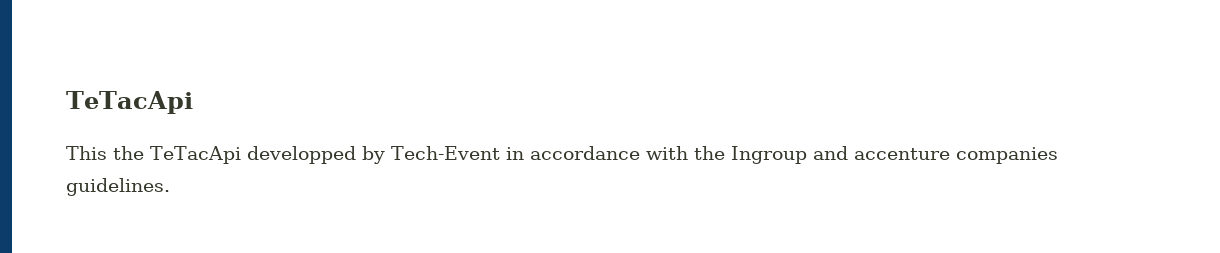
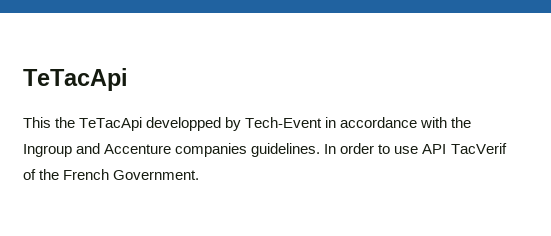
- This the TeTacApi developped by Tech-Event in accordance with the Ingroup and accenture companies guidelines.
+ This the TeTacApi developped by Tech-Event in accordance with the Ingroup and Accenture companies guidelines.
+ In order to use API TacVerif of the French Government.

